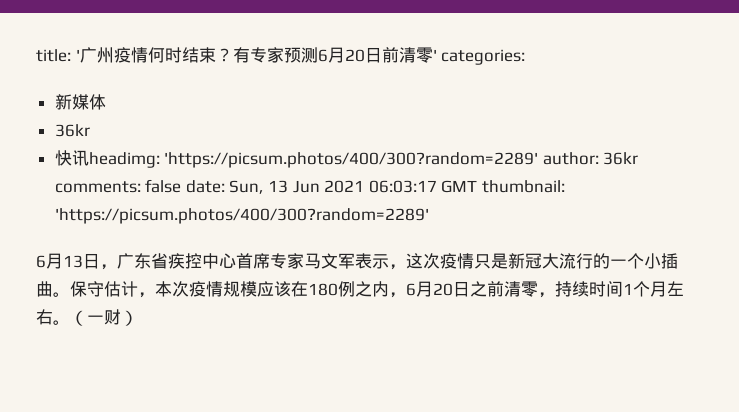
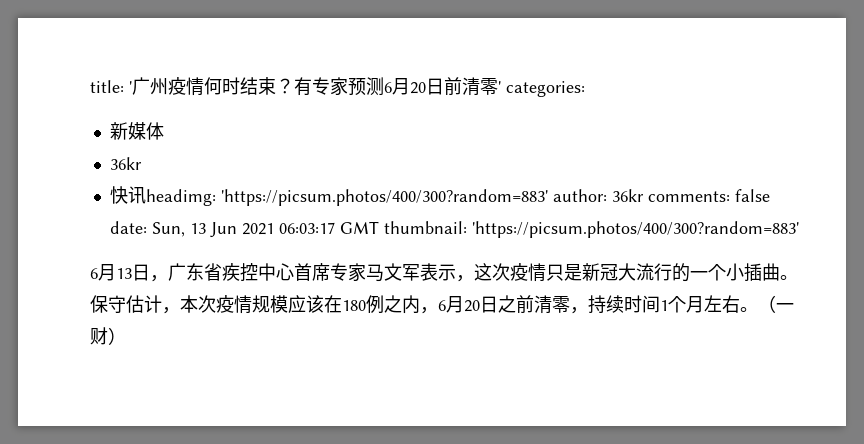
- 快讯headimg: 'https://picsum.photos/400/300?random=2289' author: 36kr comments: false date: Sun, 13 Jun 2021 06:03:17 GMT thumbnail: 'https://picsum.photos/400/300?random=2289'
+ 快讯headimg: 'https://picsum.photos/400/300?random=883' author: 36kr comments: false date: Sun, 13 Jun 2021 06:03:17 GMT thumbnail: 'https://picsum.photos/400/300?random=883'

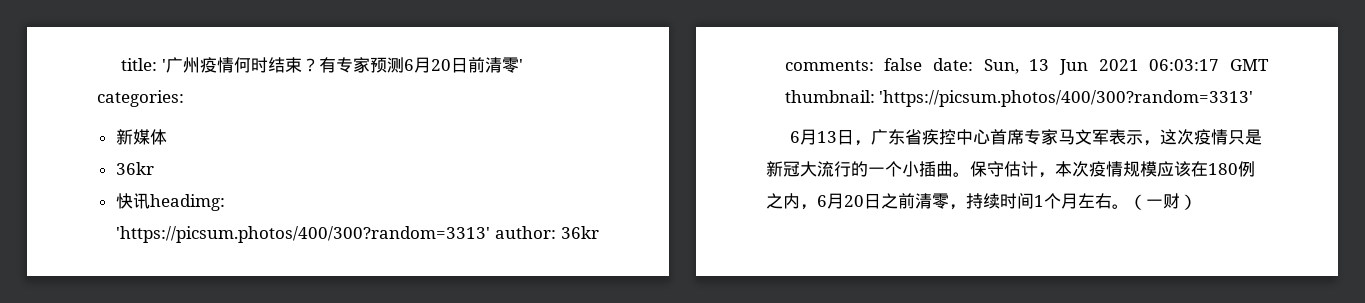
- 快讯headimg: 'https://picsum.photos/400/300?random=883' author: 36kr comments: false date: Sun, 13 Jun 2021 06:03:17 GMT thumbnail: 'https://picsum.photos/400/300?random=883'
+ 快讯headimg: 'https://picsum.photos/400/300?random=3313' author: 36kr comments: false date: Sun, 13 Jun 2021 06:03:17 GMT thumbnail: 'https://picsum.photos/400/300?random=3313'

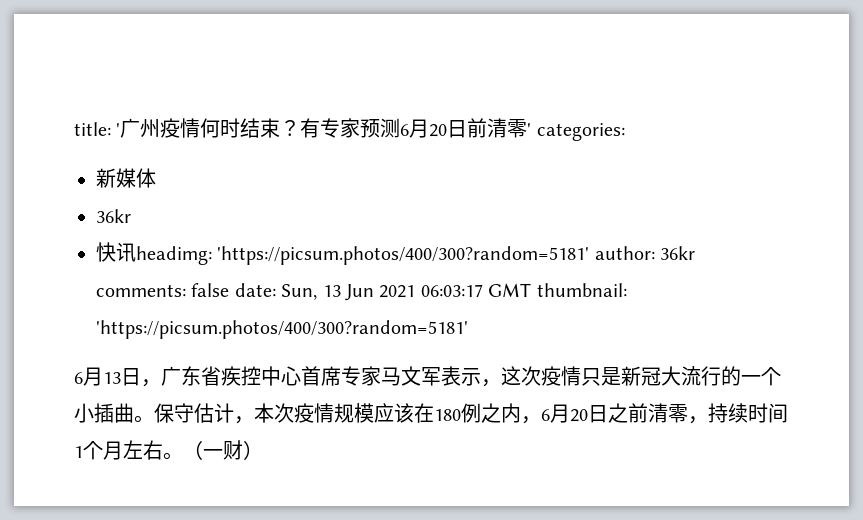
- 快讯headimg: 'https://picsum.photos/400/300?random=3313' author: 36kr comments: false date: Sun, 13 Jun 2021 06:03:17 GMT thumbnail: 'https://picsum.photos/400/300?random=3313'
+ 快讯headimg: 'https://picsum.photos/400/300?random=5181' author: 36kr comments: false date: Sun, 13 Jun 2021 06:03:17 GMT thumbnail: 'https://picsum.photos/400/300?random=5181'

